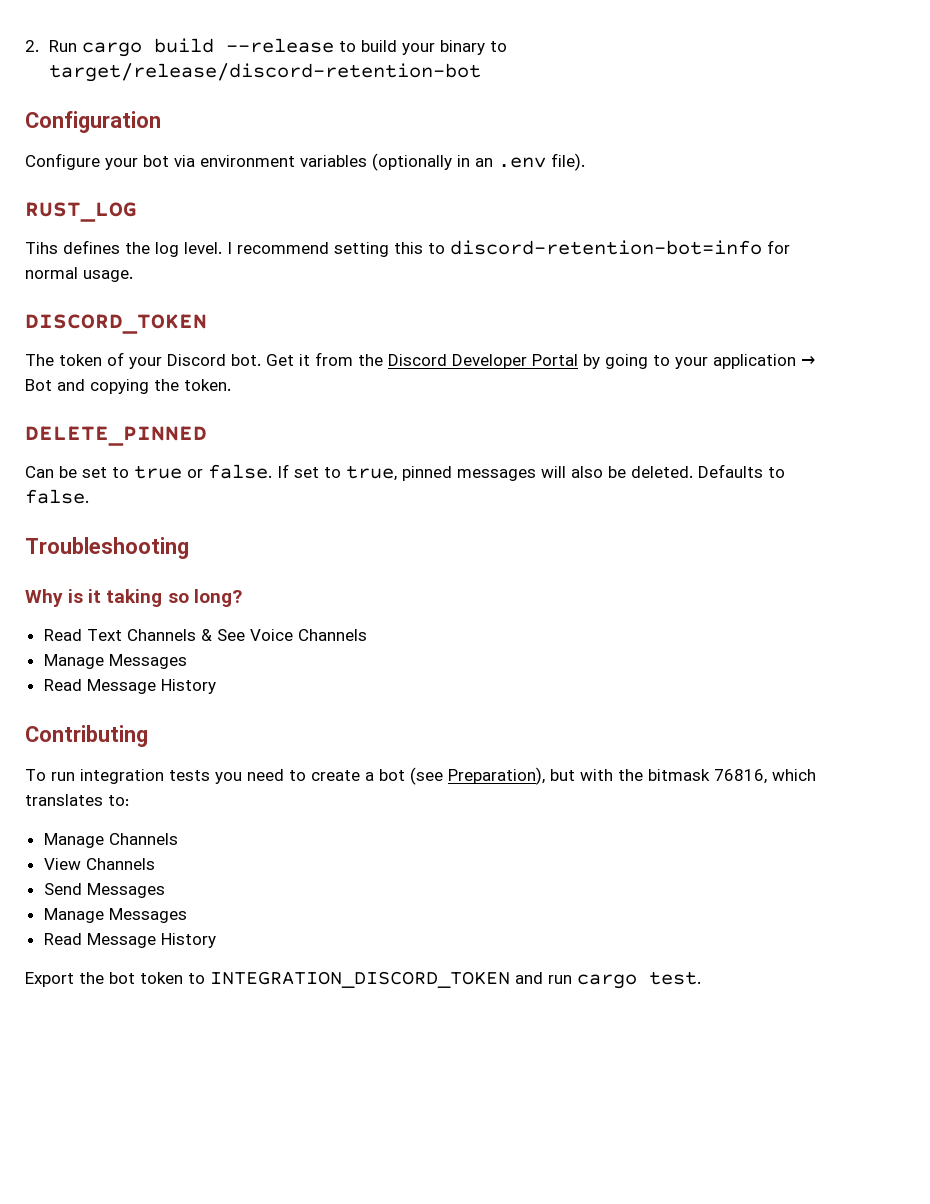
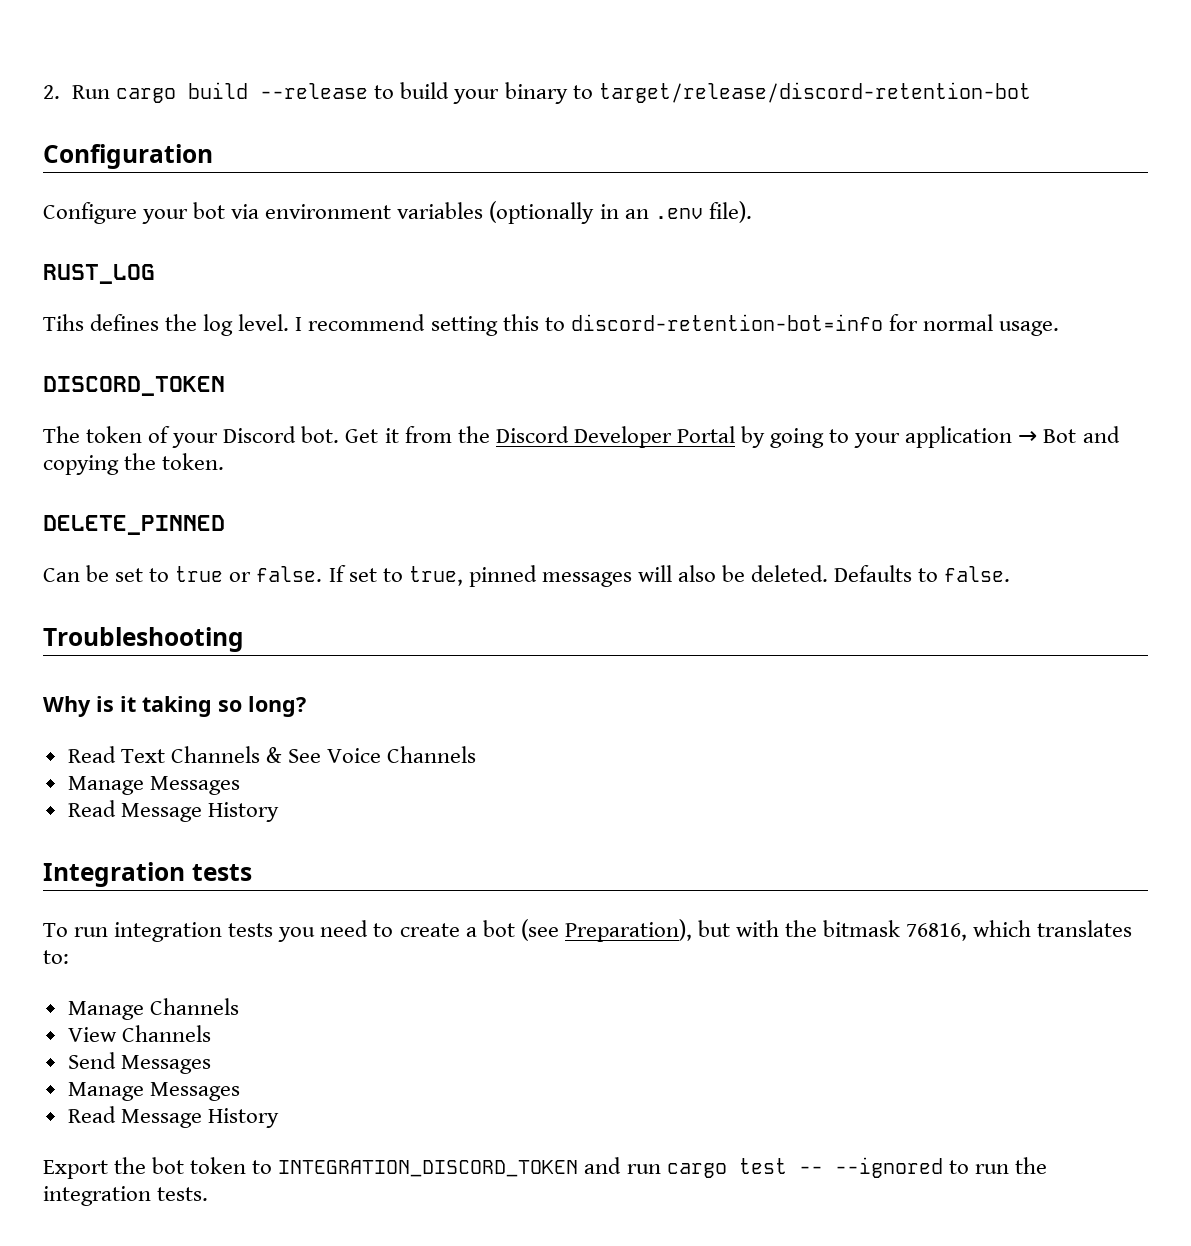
- Contributing
+ Integration tests
- Export the bot token to INTEGRATION_DISCORD_TOKEN and run cargo test.
+ Export the bot token to INTEGRATION_DISCORD_TOKEN and run cargo test -- --ignored to run the integration tests.

